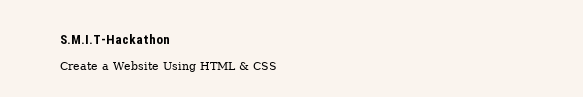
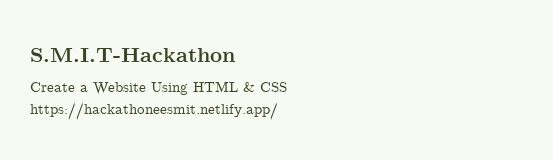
- Create a Website Using HTML & CSS
+ Create a Website Using HTML & CSS https://hackathoneesmit.netlify.app/

